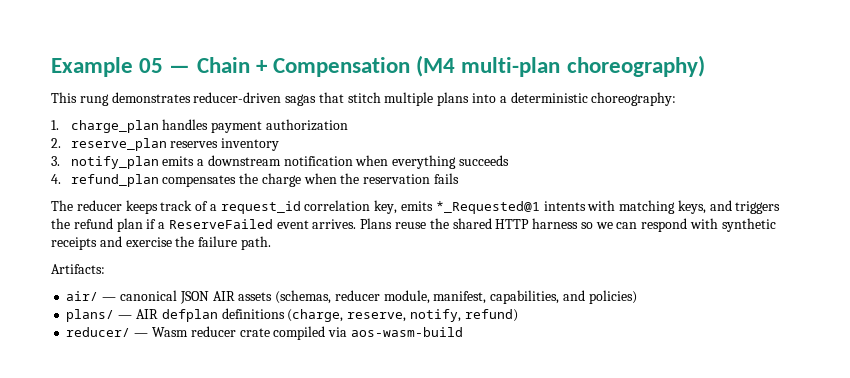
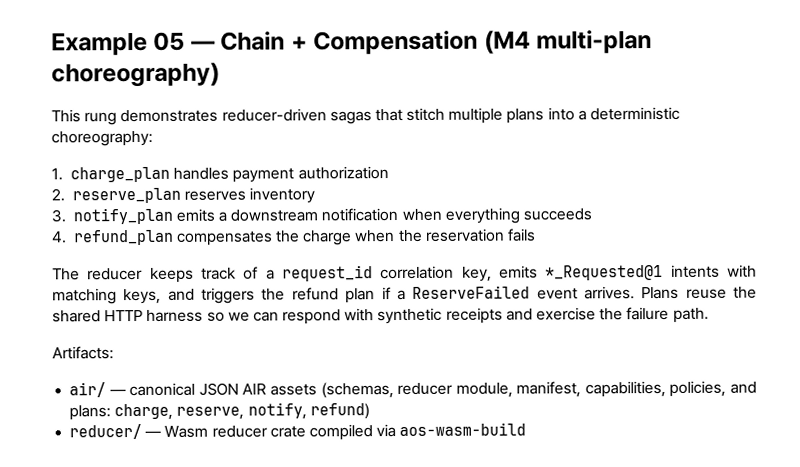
- air/ — canonical JSON AIR assets (schemas, reducer module, manifest, capabilities, and policies)
- plans/ — AIR defplan definitions (charge, reserve, notify, refund)
+ air/ — canonical JSON AIR assets (schemas, reducer module, manifest, capabilities, policies, and plans: charge, reserve, notify, refund)

